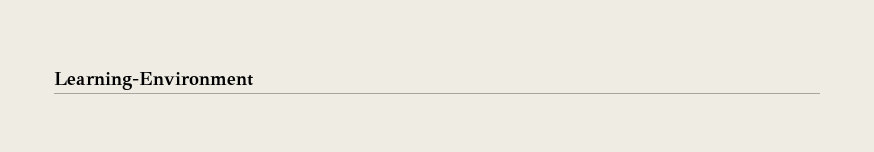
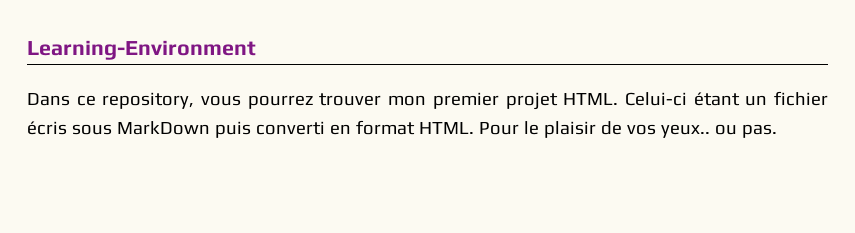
+ Dans ce repository, vous pourrez trouver mon premier projet HTML. Celui-ci étant un fichier écris sous MarkDown puis converti en format HTML. Pour le plaisir de vos yeux.. ou pas.

